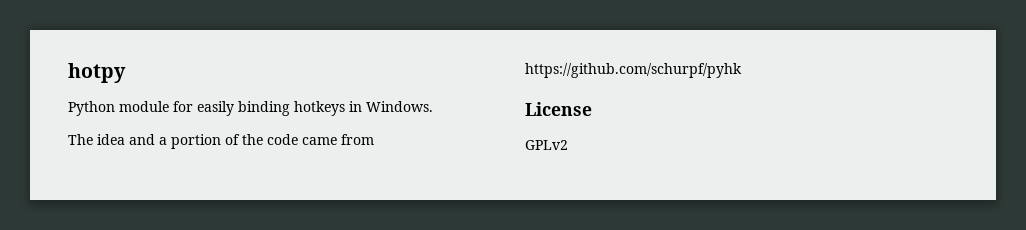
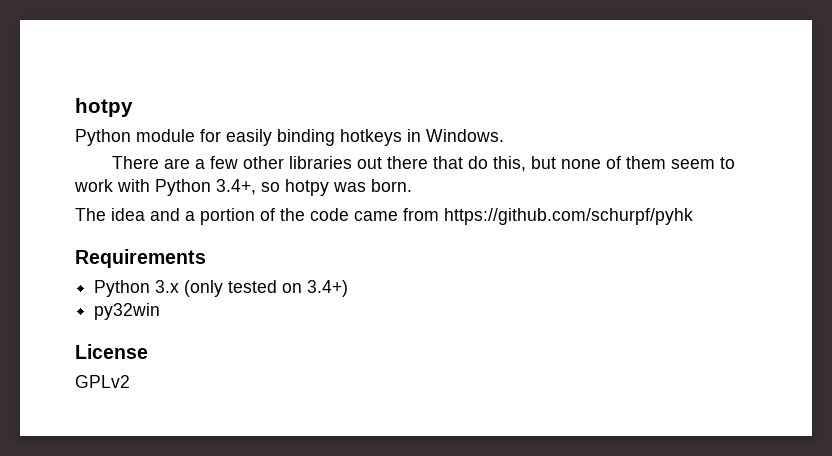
+ There are a few other libraries out there that do this, but none of them seem to work with Python 3.4+, so hotpy was born.
+ Requirements
+ Python 3.x (only tested on 3.4+)
+ py32win

